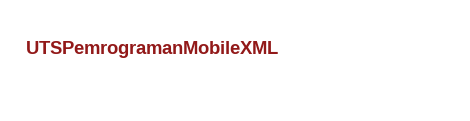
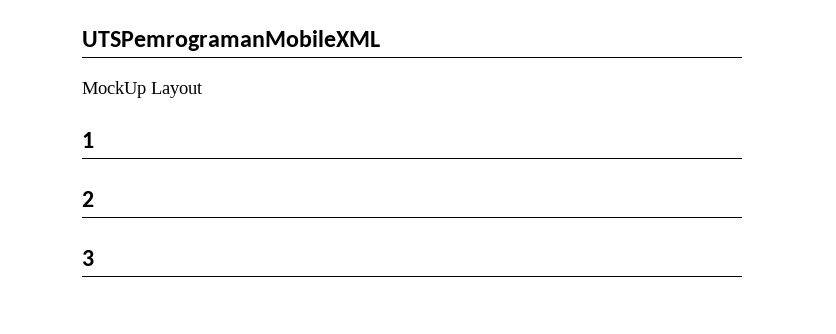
+ MockUp Layout
+ 1
+ 2
+ 3

